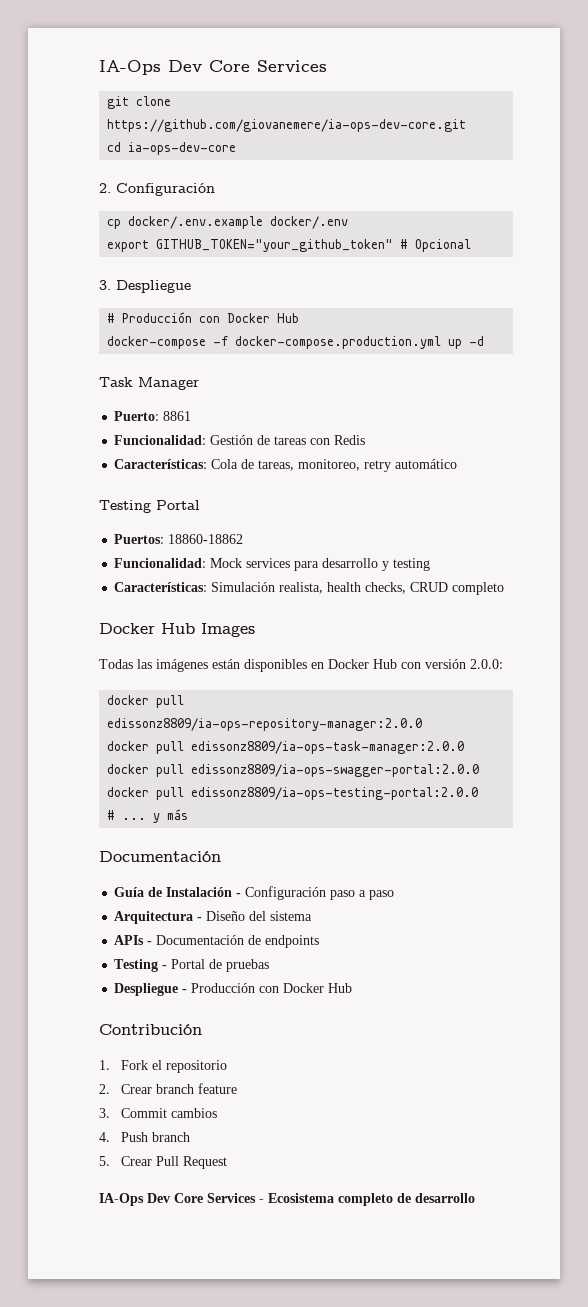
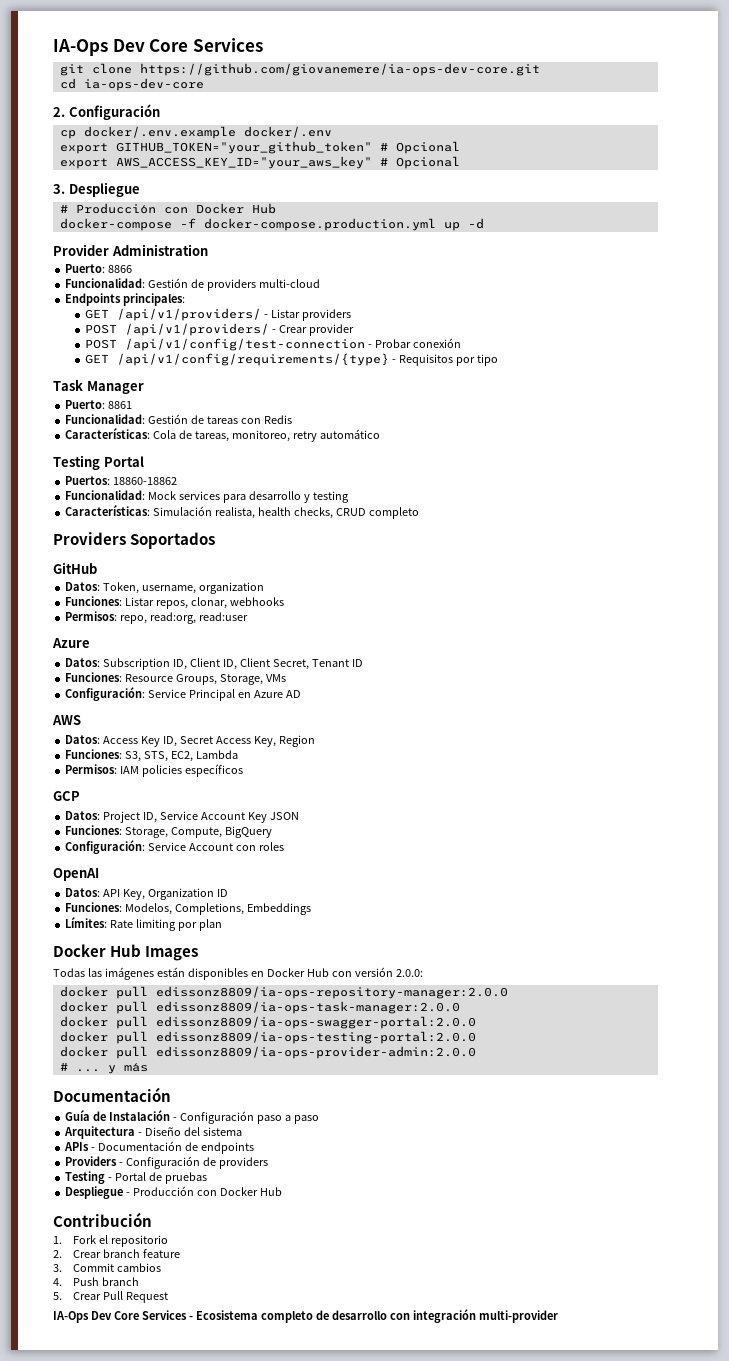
+ export AWS_ACCESS_KEY_ID="your_aws_key" # Opcional
+ Provider Administration
+ Puerto: 8866
+ Funcionalidad: Gestión de providers multi-cloud
+ Endpoints principales:
+ GET /api/v1/providers/ - Listar providers
+ POST /api/v1/providers/ - Crear provider
+ POST /api/v1/config/test-connection - Probar conexión
+ GET /api/v1/config/requirements/{type} - Requisitos por tipo
+ Providers Soportados
+ GitHub
+ Datos: Token, username, organization
+ Funciones: Listar repos, clonar, webhooks
+ Permisos: repo, read:org, read:user
+ Azure
+ Datos: Subscription ID, Client ID, Client Secret, Tenant ID
+ Funciones: Resource Groups, Storage, VMs
+ Configuración: Service Principal en Azure AD
+ AWS
+ Datos: Access Key ID, Secret Access Key, Region
+ Funciones: S3, STS, EC2, Lambda
+ Permisos: IAM policies específicos
+ GCP
+ Datos: Project ID, Service Account Key JSON
+ Funciones: Storage, Compute, BigQuery
+ Configuración: Service Account con roles
+ OpenAI
+ Datos: API Key, Organization ID
+ Funciones: Modelos, Completions, Embeddings
+ Límites: Rate limiting por plan
+ docker pull edissonz8809/ia-ops-provider-admin:2.0.0
+ Providers - Configuración de providers
- IA-Ops Dev Core Services - Ecosistema completo de desarrollo
+ IA-Ops Dev Core Services - Ecosistema completo de desarrollo con integración multi-provider

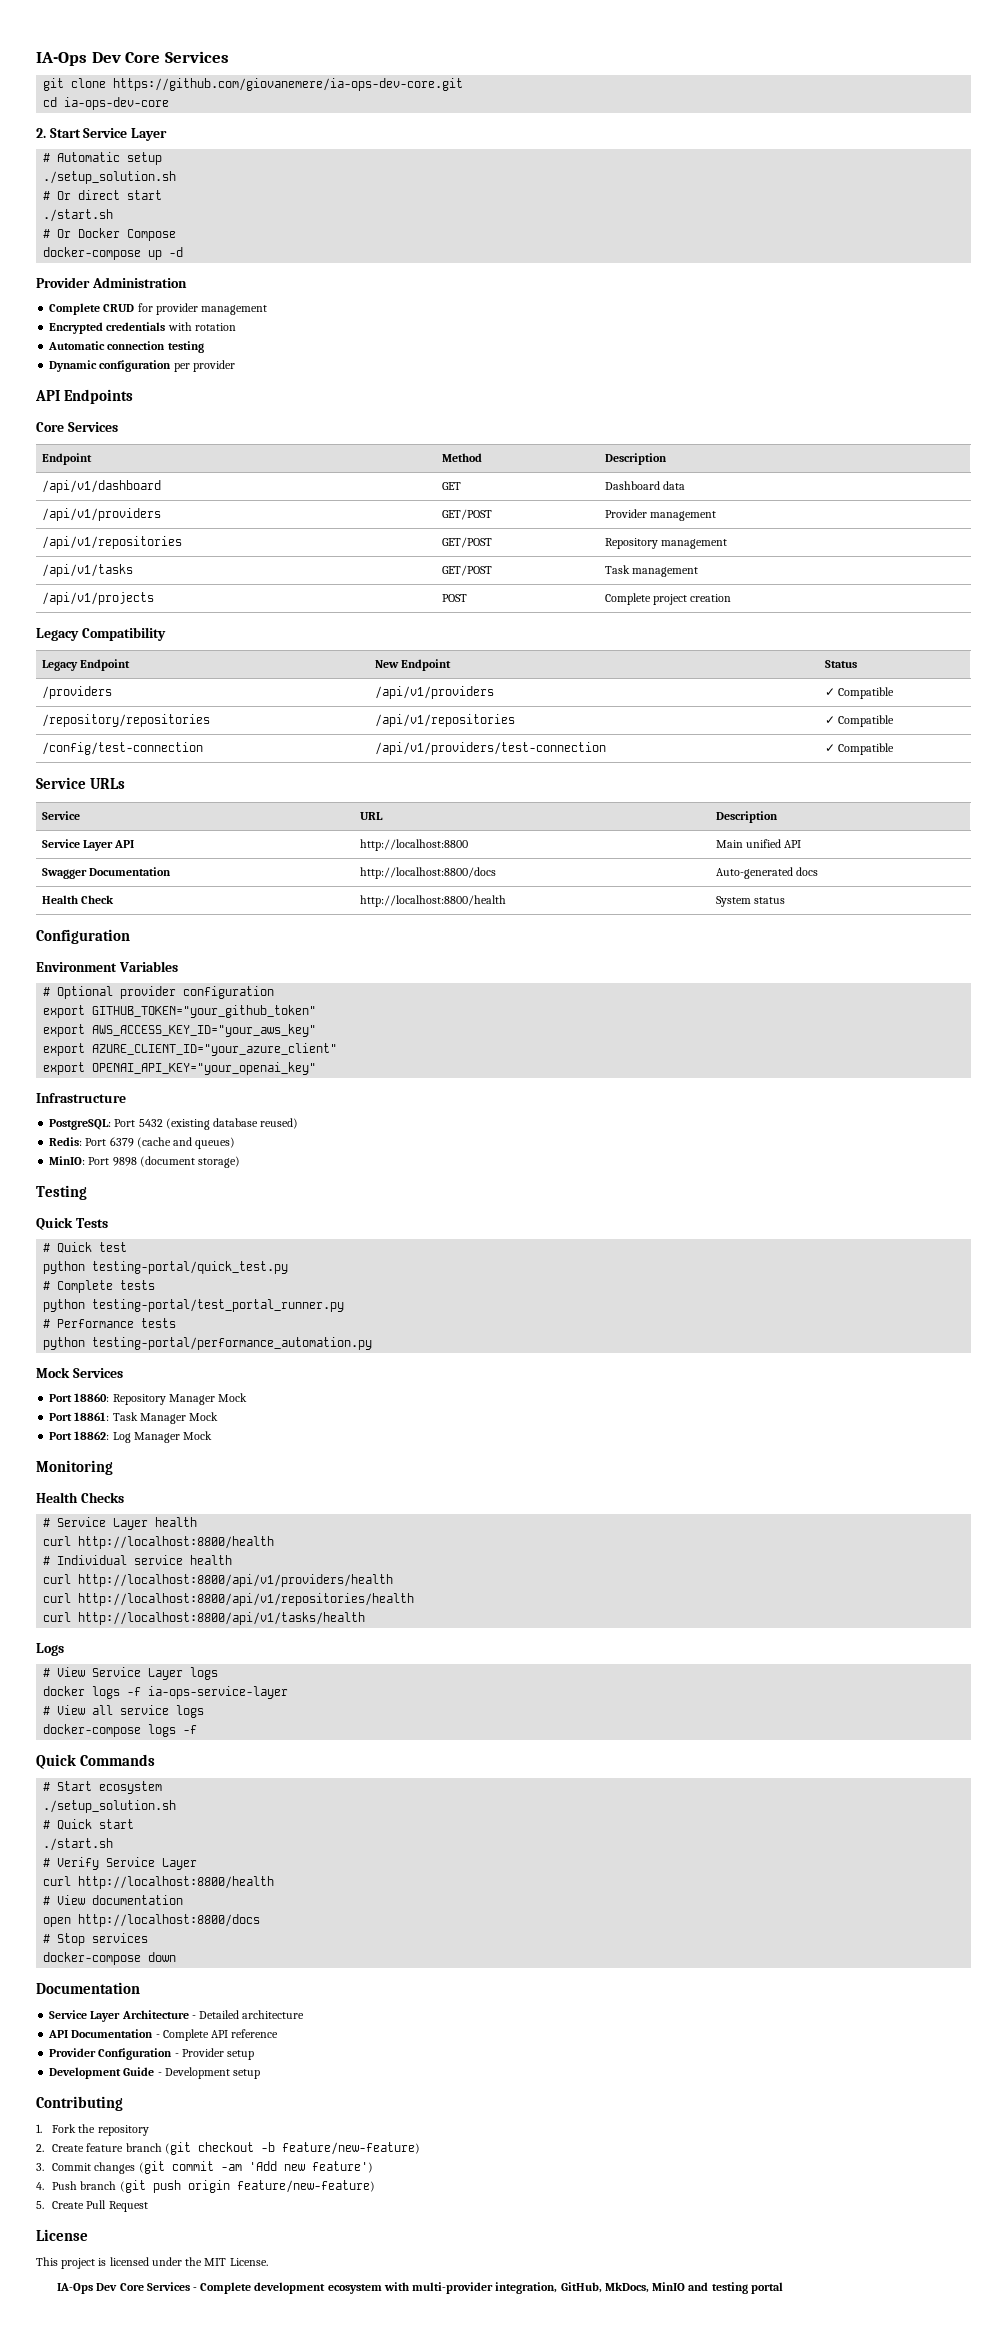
- 2. Configuración
- cp docker/.env.example docker/.env
- export GITHUB_TOKEN="your_github_token" # Opcional
- export AWS_ACCESS_KEY_ID="your_aws_key" # Opcional
- 3. Despliegue
- # Producción con Docker Hub
- docker-compose -f docker-compose.production.yml up -d
+ 2. Start Service Layer
+ # Automatic setup
+ ./setup_solution.sh
+ # Or direct start
+ ./start.sh
+ # Or Docker Compose
+ docker-compose up -d
- Puerto: 8866
- Funcionalidad: Gestión de providers multi-cloud
- Endpoints principales:
- GET /api/v1/providers/ - Listar providers
- POST /api/v1/providers/ - Crear provider
- POST /api/v1/config/test-connection - Probar conexión
- GET /api/v1/config/requirements/{type} - Requisitos por tipo
- Task Manager
- Puerto: 8861
- Funcionalidad: Gestión de tareas con Redis
- Características: Cola de tareas, monitoreo, retry automático
- Testing Portal
- Puertos: 18860-18862
- Funcionalidad: Mock services para desarrollo y testing
- Características: Simulación realista, health checks, CRUD completo
- Providers Soportados
- GitHub
- Datos: Token, username, organization
- Funciones: Listar repos, clonar, webhooks
- Permisos: repo, read:org, read:user
- Azure
- Datos: Subscription ID, Client ID, Client Secret, Tenant ID
- Funciones: Resource Groups, Storage, VMs
- Configuración: Service Principal en Azure AD
- AWS
- Datos: Access Key ID, Secret Access Key, Region
- Funciones: S3, STS, EC2, Lambda
- Permisos: IAM policies específicos
- GCP
- Datos: Project ID, Service Account Key JSON
- Funciones: Storage, Compute, BigQuery
- Configuración: Service Account con roles
- OpenAI
- Datos: API Key, Organization ID
- Funciones: Modelos, Completions, Embeddings
- Límites: Rate limiting por plan
- Docker Hub Images
- Todas las imágenes están disponibles en Docker Hub con versión 2.0.0:
- docker pull edissonz8809/ia-ops-repository-manager:2.0.0
- docker pull edissonz8809/ia-ops-task-manager:2.0.0
- docker pull edissonz8809/ia-ops-swagger-portal:2.0.0
- docker pull edissonz8809/ia-ops-testing-portal:2.0.0
- docker pull edissonz8809/ia-ops-provider-admin:2.0.0
- # ... y más
- Documentación
- Guía de Instalación - Configuración paso a paso
- Arquitectura - Diseño del sistema
- APIs - Documentación de endpoints
- Providers - Configuración de providers
- Testing - Portal de pruebas
- Despliegue - Producción con Docker Hub
- Contribución
+ Complete CRUD for provider management
+ Encrypted credentials with rotation
+ Automatic connection testing
+ Dynamic configuration per provider
+ API Endpoints
+ Core Services
+ Endpoint | Method | Description
+ /api/v1/dashboard | GET | Dashboard data
+ /api/v1/providers | GET/POST | Provider management
+ /api/v1/repositories | GET/POST | Repository management
+ /api/v1/tasks | GET/POST | Task management
+ /api/v1/projects | POST | Complete project creation
+ Legacy Compatibility
+ Legacy Endpoint | New Endpoint | Status
+ /providers | /api/v1/providers | ✓ Compatible
+ /repository/repositories | /api/v1/repositories | ✓ Compatible
+ /config/test-connection | /api/v1/providers/test-connection | ✓ Compatible
+ Service URLs
+ Service | URL | Description
+ Service Layer API | http://localhost:8800 | Main unified API
+ Swagger Documentation | http://localhost:8800/docs | Auto-generated docs
+ Health Check | http://localhost:8800/health | System status
+ Configuration
+ Environment Variables
+ # Optional provider configuration
+ export GITHUB_TOKEN="your_github_token"
+ export AWS_ACCESS_KEY_ID="your_aws_key"
+ export AZURE_CLIENT_ID="your_azure_client"
+ export OPENAI_API_KEY="your_openai_key"
+ Infrastructure
+ PostgreSQL: Port 5432 (existing database reused)
+ Redis: Port 6379 (cache and queues)
+ MinIO: Port 9898 (document storage)
+ Testing
+ Quick Tests
+ # Quick test
+ python testing-portal/quick_test.py
+ # Complete tests
+ python testing-portal/test_portal_runner.py
+ # Performance tests
+ python testing-portal/performance_automation.py
+ Mock Services
+ Port 18860: Repository Manager Mock
+ Port 18861: Task Manager Mock
+ Port 18862: Log Manager Mock
+ Monitoring
+ Health Checks
+ # Service Layer health
+ curl http://localhost:8800/health
+ # Individual service health
+ curl http://localhost:8800/api/v1/providers/health
+ curl http://localhost:8800/api/v1/repositories/health
+ curl http://localhost:8800/api/v1/tasks/health
+ Logs
+ # View Service Layer logs
+ docker logs -f ia-ops-service-layer
+ # View all service logs
+ docker-compose logs -f
+ Quick Commands
+ # Start ecosystem
+ ./setup_solution.sh
+ # Quick start
+ ./start.sh
+ # Verify Service Layer
+ curl http://localhost:8800/health
+ # View documentation
+ open http://localhost:8800/docs
+ # Stop services
+ docker-compose down
+ Documentation
+ Service Layer Architecture - Detailed architecture
+ API Documentation - Complete API reference
+ Provider Configuration - Provider setup
+ Development Guide - Development setup
+ Contributing
- 1. Fork el repositorio
- 2. Crear branch feature
- 3. Commit cambios
+ 1. Fork the repository
+ 2. Create feature branch (git checkout -b feature/new-feature)
+ 3. Commit changes (git commit -am 'Add new feature')
- 4. Push branch
+ 4. Push branch (git push origin feature/new-feature)
- 5. Crear Pull Request
+ 5. Create Pull Request
+ License
+ This project is licensed under the MIT License.
- IA-Ops Dev Core Services - Ecosistema completo de desarrollo con integración multi-provider
+ IA-Ops Dev Core Services - Complete development ecosystem with multi-provider integration, GitHub, MkDocs, MinIO and testing portal

